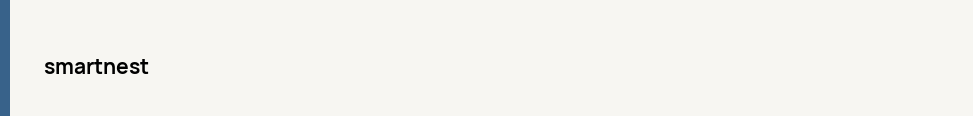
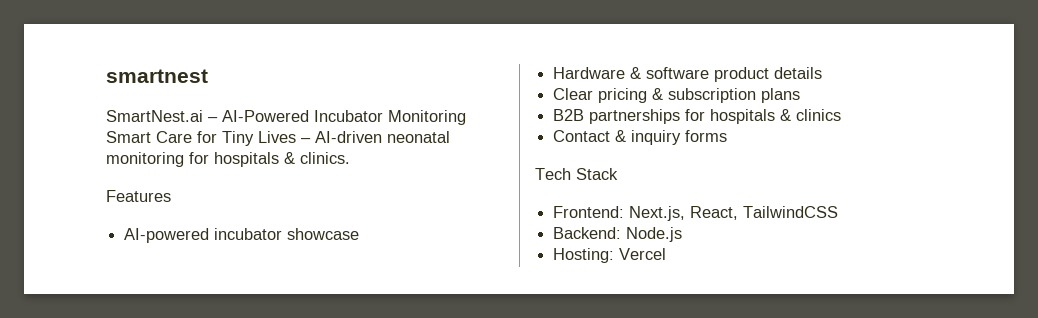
+ SmartNest.ai – AI-Powered Incubator Monitoring Smart Care for Tiny Lives – AI-driven neonatal monitoring for hospitals & clinics.
+ Features
+ AI-powered incubator showcase
+ Hardware & software product details
+ Clear pricing & subscription plans
+ B2B partnerships for hospitals & clinics
+ Contact & inquiry forms
+ Tech Stack
+ Frontend: Next.js, React, TailwindCSS
+ Backend: Node.js
+ Hosting: Vercel

